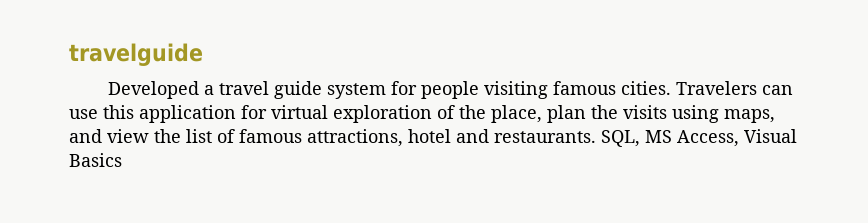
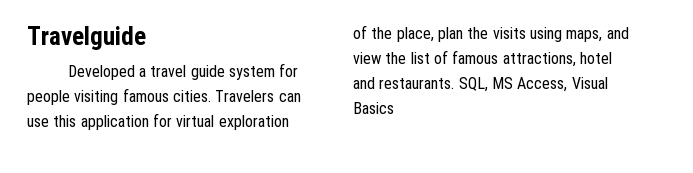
- travelguide
+ Travelguide

